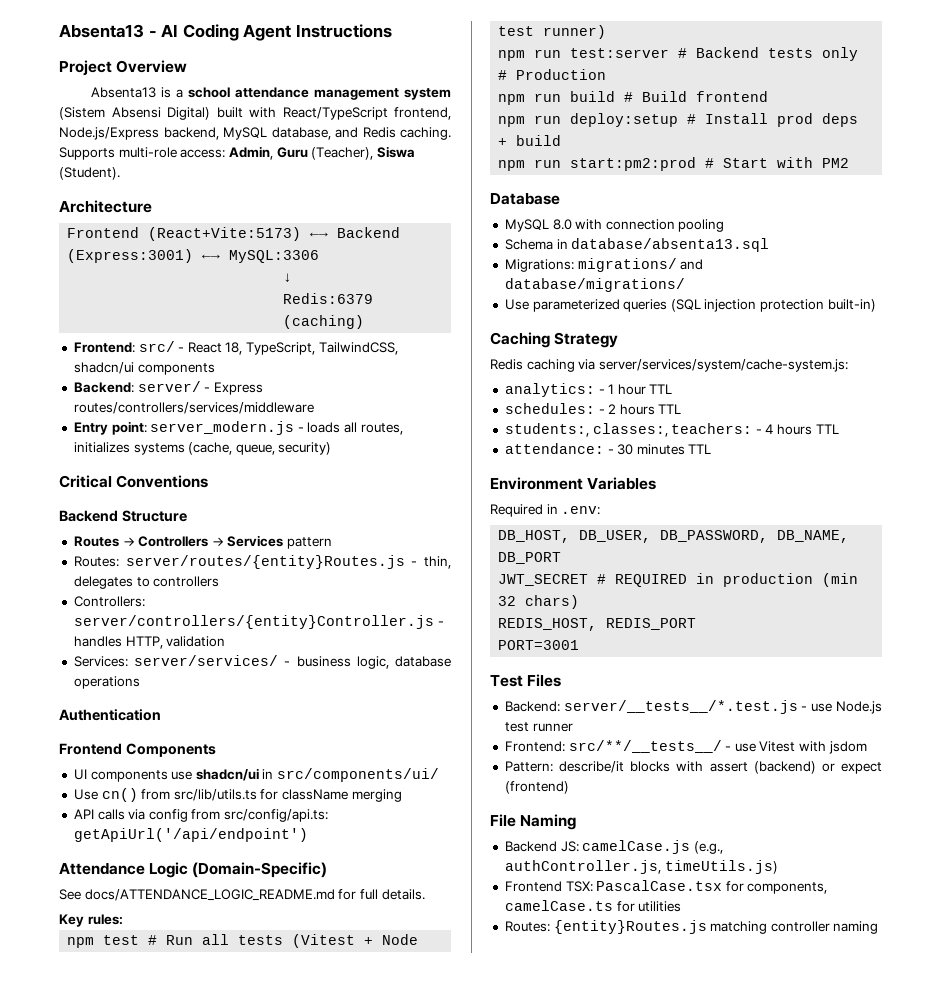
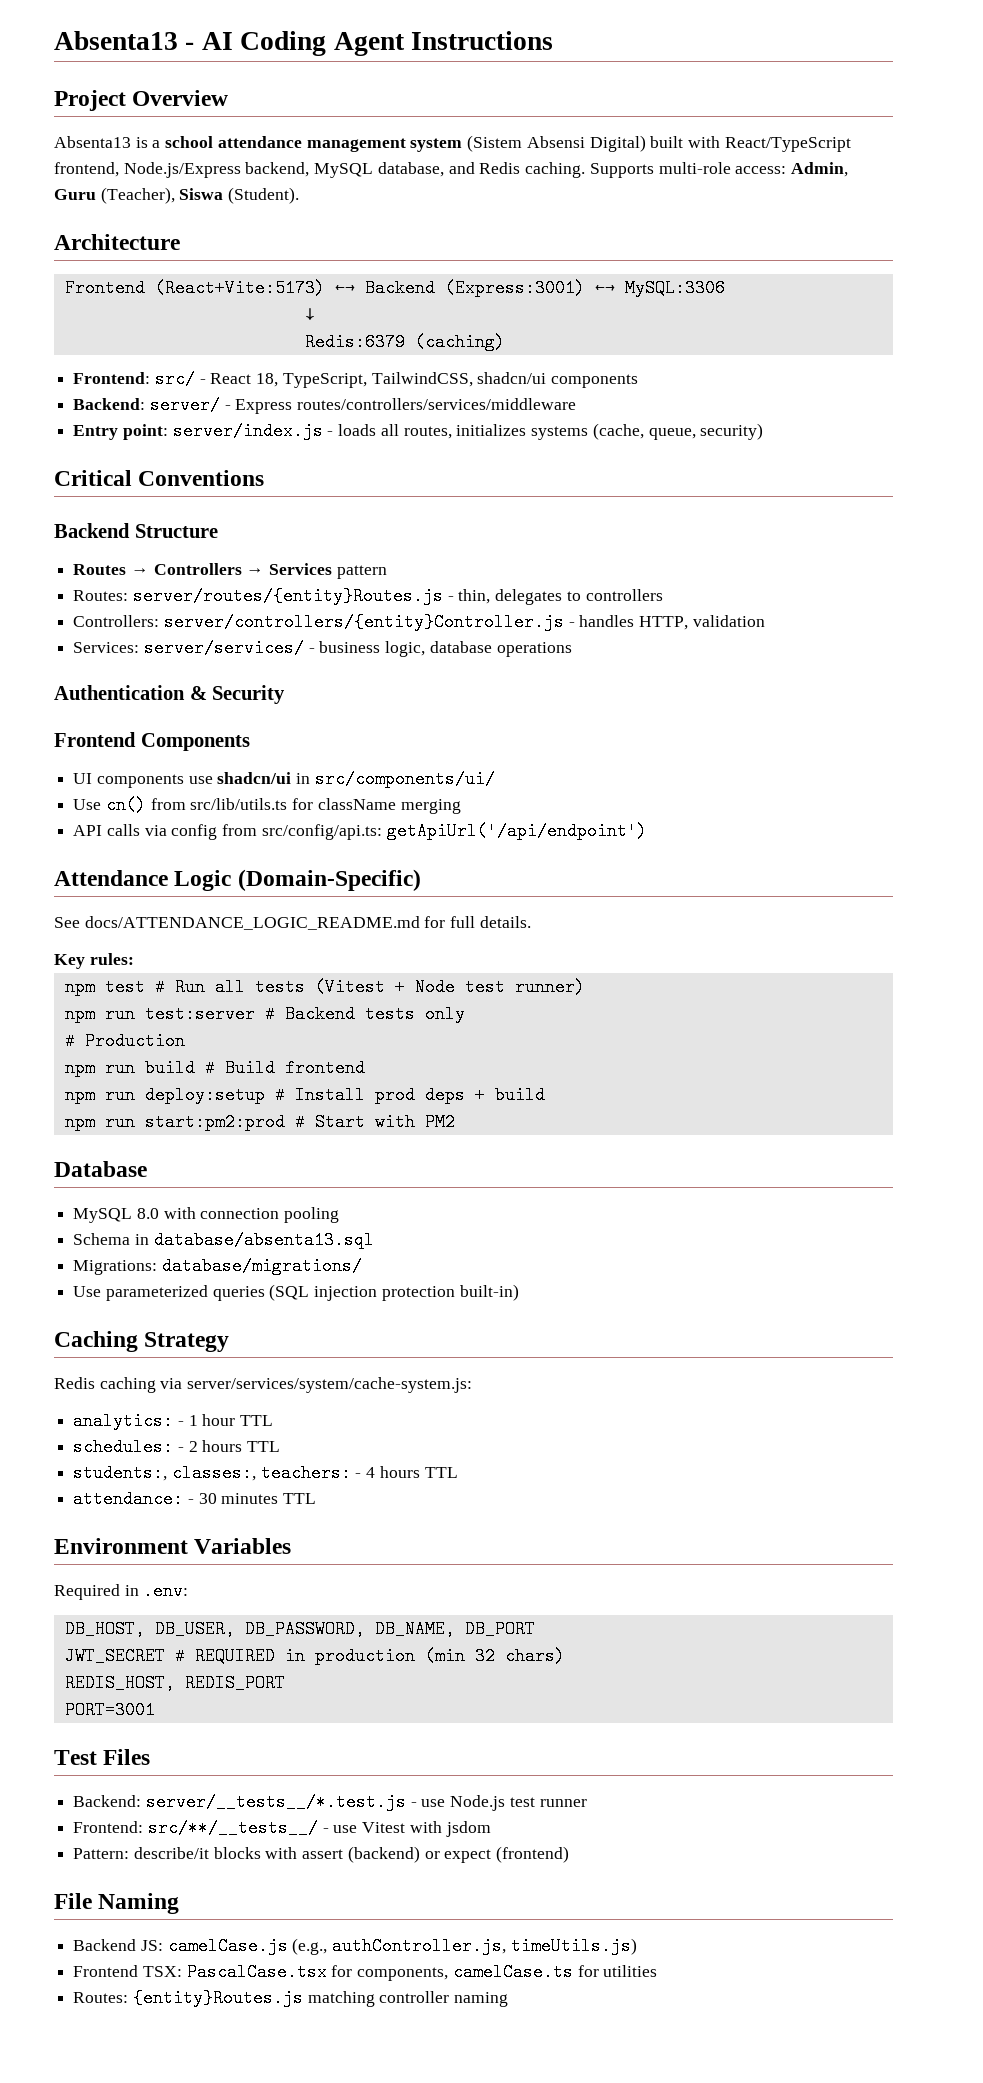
- Entry point: server_modern.js - loads all routes, initializes systems (cache, queue, security)
+ Entry point: server/index.js - loads all routes, initializes systems (cache, queue, security)
- Authentication
+ Authentication & Security
- Migrations: migrations/ and database/migrations/
+ Migrations: database/migrations/

